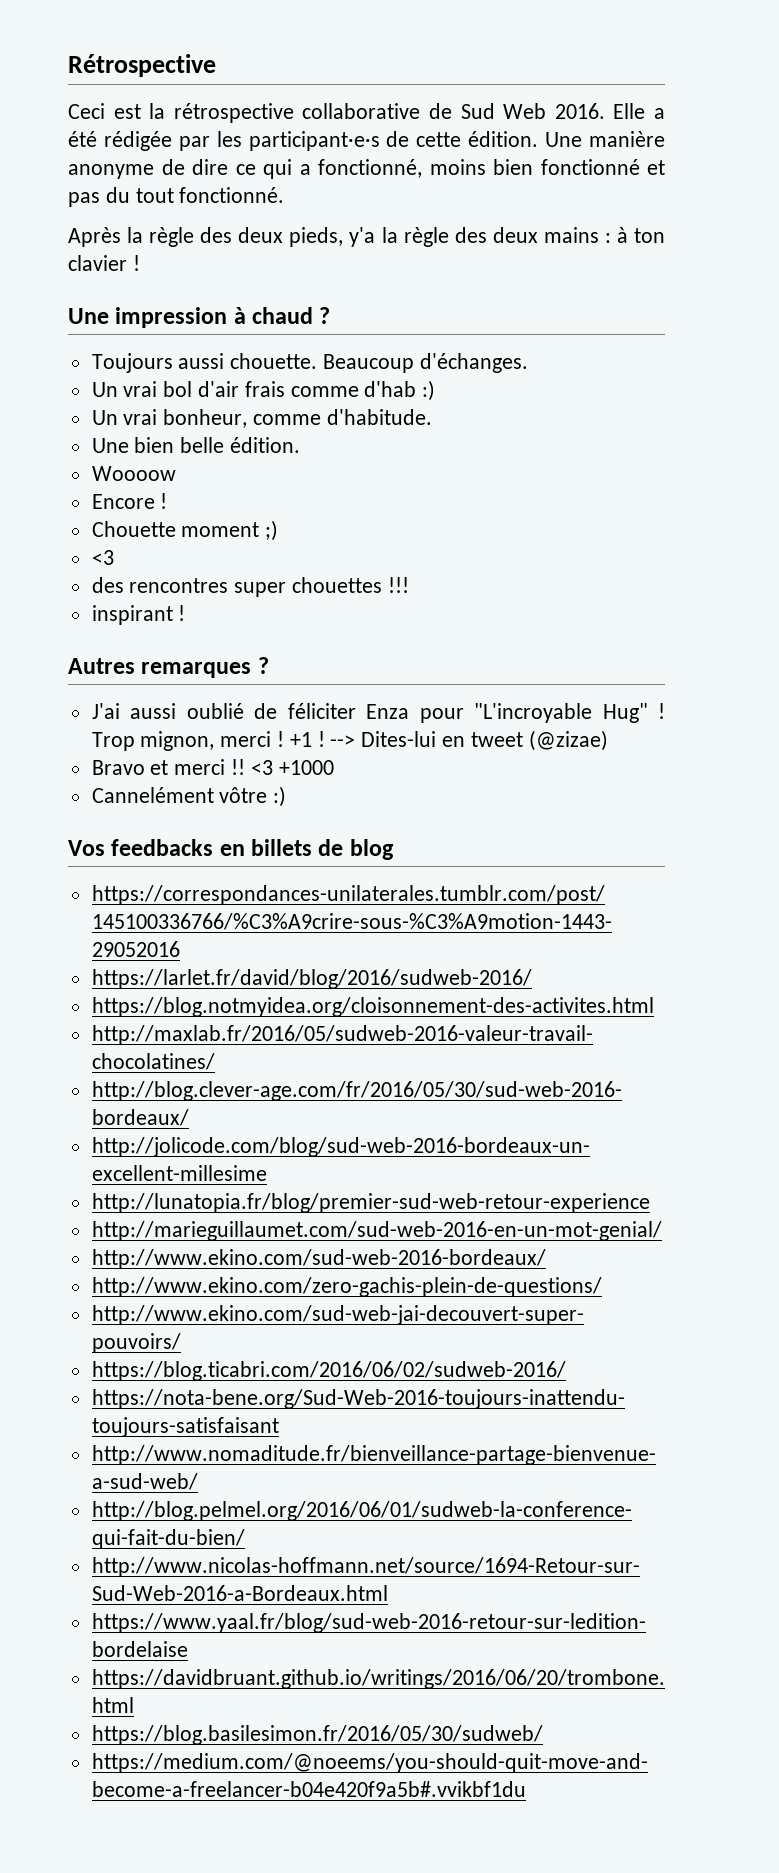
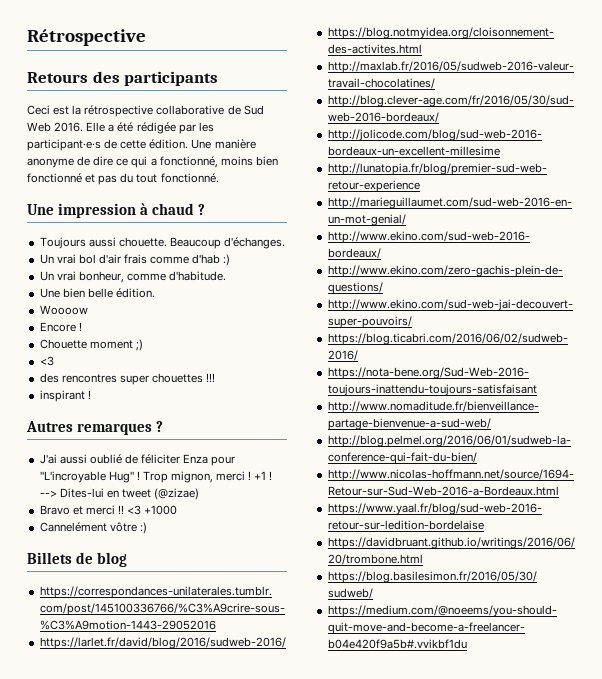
+ Retours des participants
- Après la règle des deux pieds, y'a la règle des deux mains : à ton clavier !
- Vos feedbacks en billets de blog
+ Billets de blog

